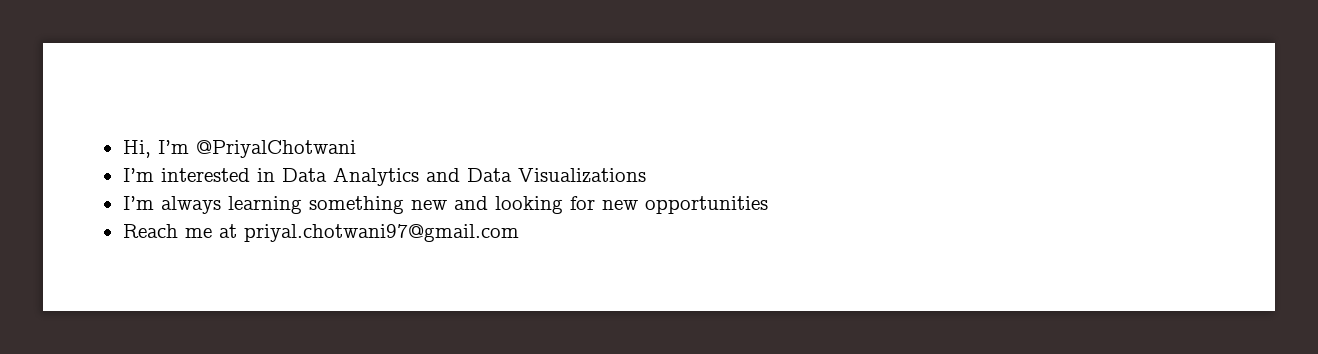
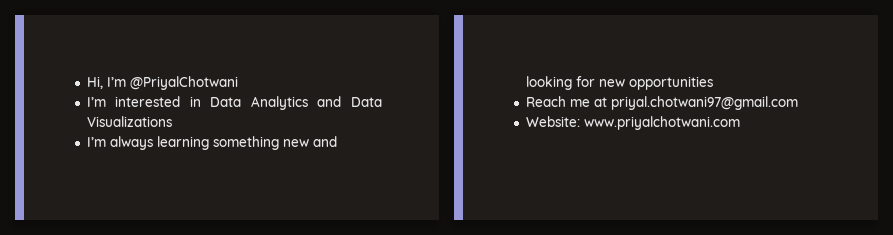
+ Website: www.priyalchotwani.com

